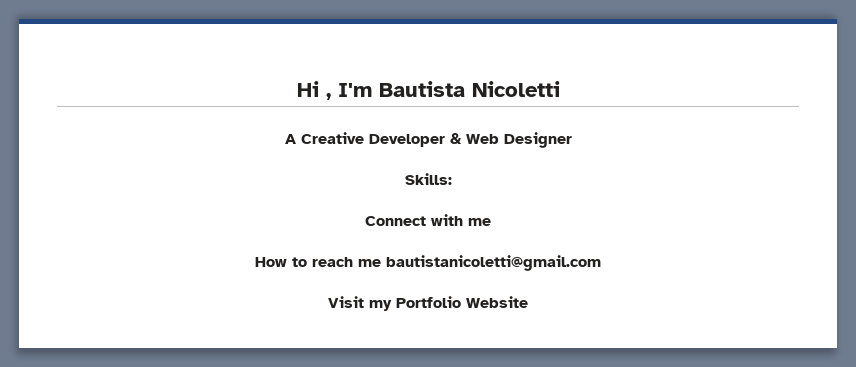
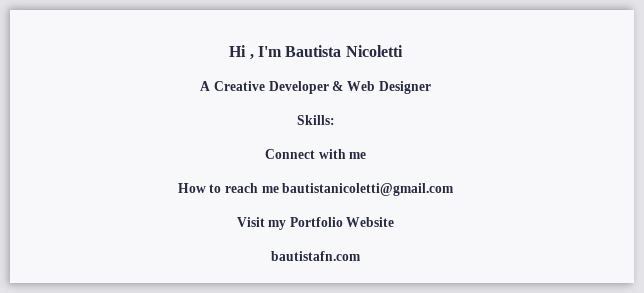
+ bautistafn.com

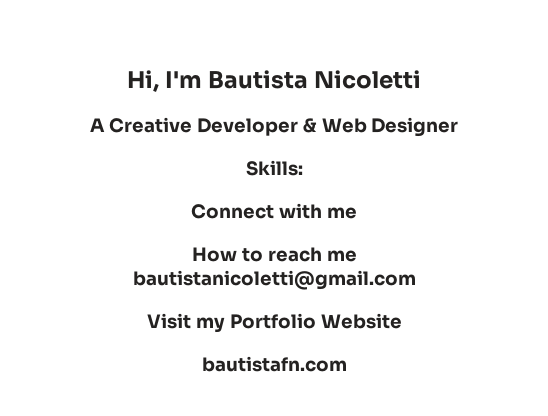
- Hi , I'm Bautista Nicoletti
+ Hi, I'm Bautista Nicoletti

